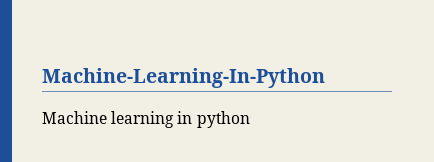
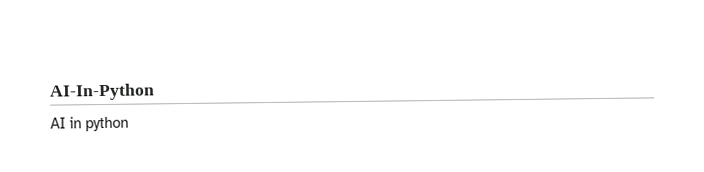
- Machine-Learning-In-Python
- Machine learning in python
+ AI-In-Python
+ AI in python

